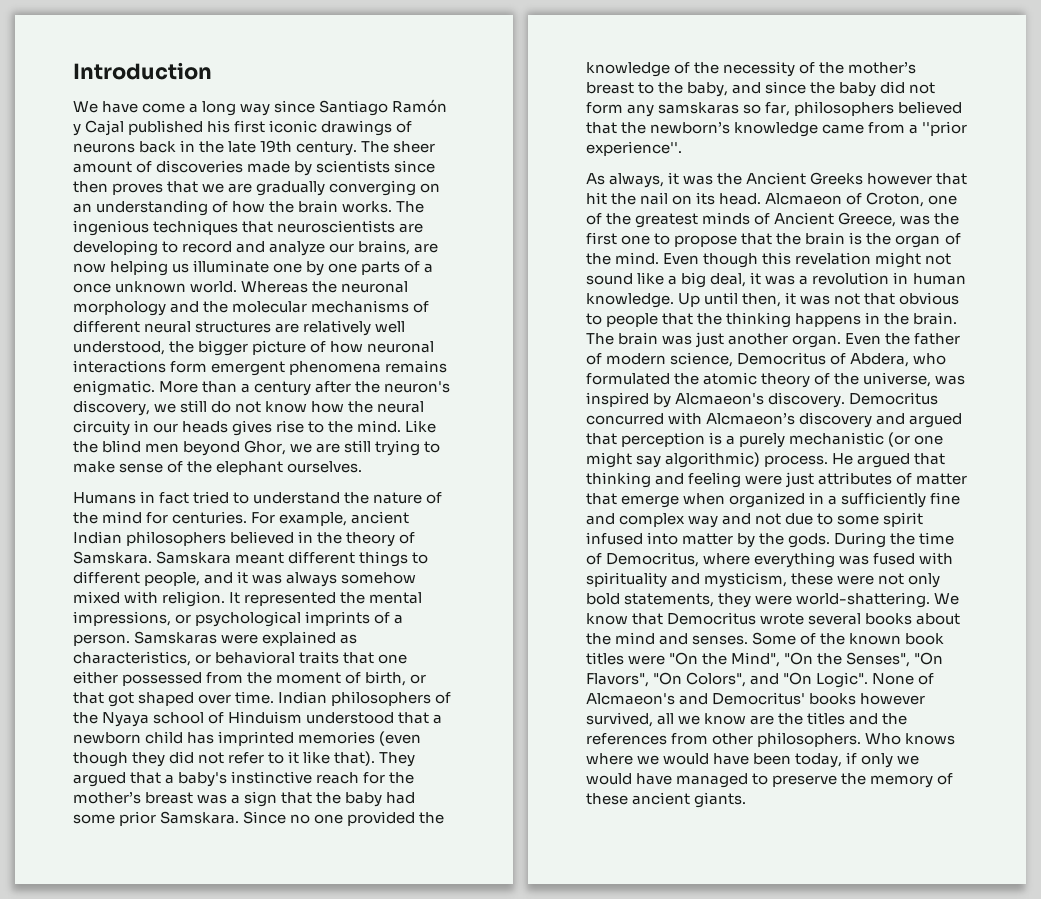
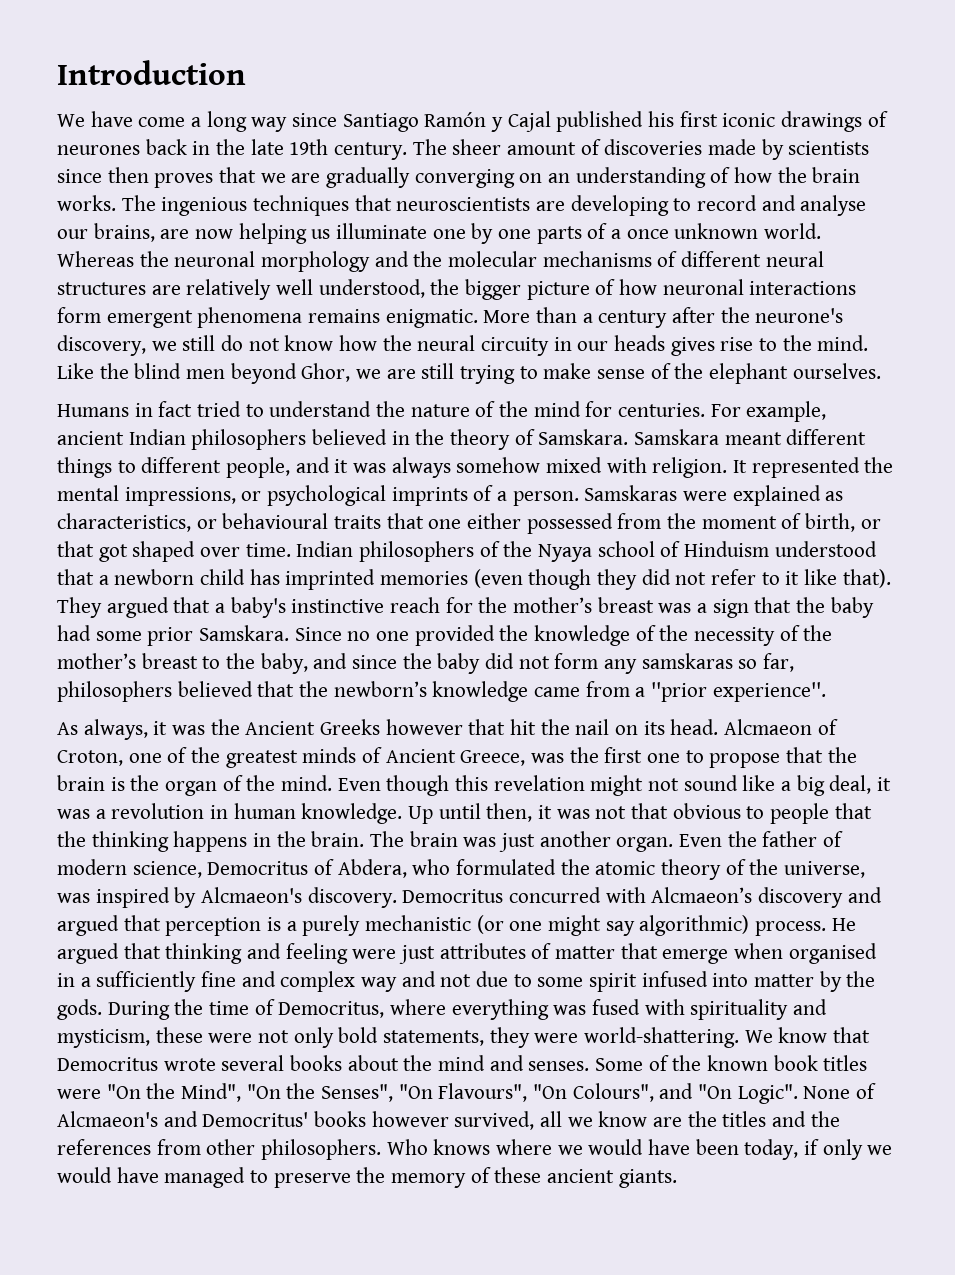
- We have come a long way since Santiago Ramón y Cajal published his first iconic drawings of neurons back in the late 19th century.
+ We have come a long way since Santiago Ramón y Cajal published his first iconic drawings of neurones back in the late 19th century.
- The ingenious techniques that neuroscientists are developing to record and analyze our brains, are now helping us illuminate one by one parts of a once unknown world.
+ The ingenious techniques that neuroscientists are developing to record and analyse our brains, are now helping us illuminate one by one parts of a once unknown world.
- More than a century after the neuron's discovery, we still do not know how the neural circuity in our heads gives rise to the mind.
+ More than a century after the neurone's discovery, we still do not know how the neural circuity in our heads gives rise to the mind.
- Samskaras were explained as characteristics, or behavioral traits that one either possessed from the moment of birth, or that got shaped over time.
+ Samskaras were explained as characteristics, or behavioural traits that one either possessed from the moment of birth, or that got shaped over time.
- He argued that thinking and feeling were just attributes of matter that emerge when organized in a sufficiently fine and complex way and not due to some spirit infused into matter by the gods.
+ He argued that thinking and feeling were just attributes of matter that emerge when organised in a sufficiently fine and complex way and not due to some spirit infused into matter by the gods.
- Some of the known book titles were "On the Mind", "On the Senses", "On Flavors", "On Colors", and "On Logic".
+ Some of the known book titles were "On the Mind", "On the Senses", "On Flavours", "On Colours", and "On Logic".

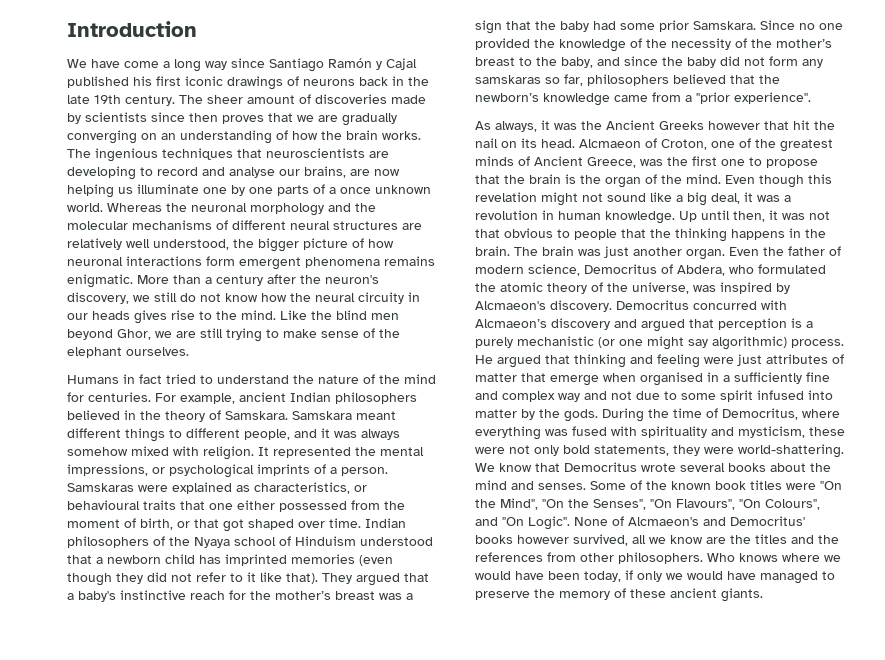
- We have come a long way since Santiago Ramón y Cajal published his first iconic drawings of neurones back in the late 19th century.
+ We have come a long way since Santiago Ramón y Cajal published his first iconic drawings of neurons back in the late 19th century.
- More than a century after the neurone's discovery, we still do not know how the neural circuity in our heads gives rise to the mind.
+ More than a century after the neuron's discovery, we still do not know how the neural circuity in our heads gives rise to the mind.

